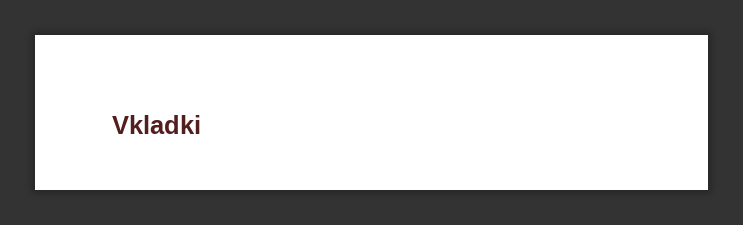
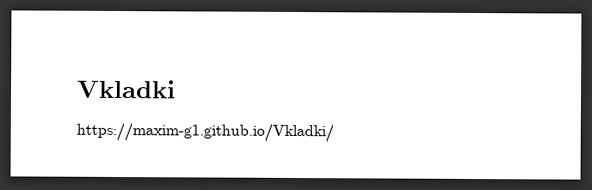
+ https://maxim-g1.github.io/Vkladki/

